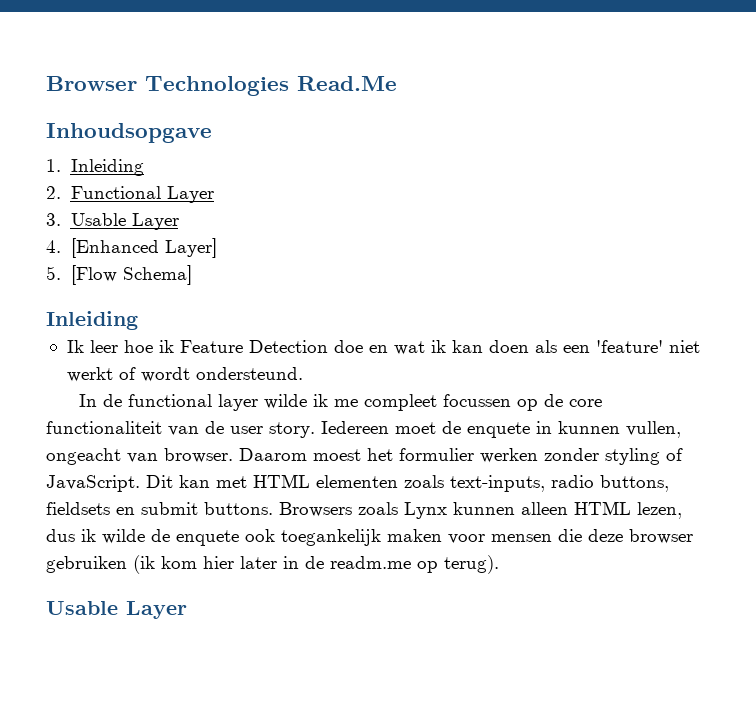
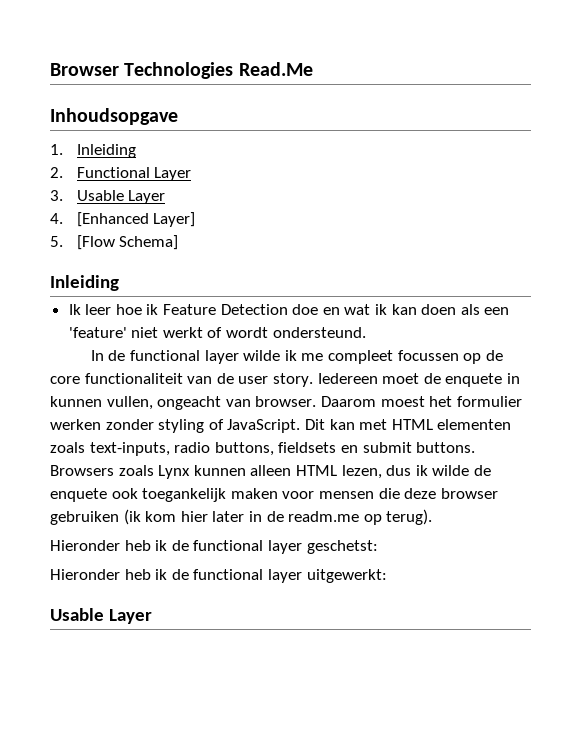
+ Hieronder heb ik de functional layer geschetst:
+ Hieronder heb ik de functional layer uitgewerkt:

